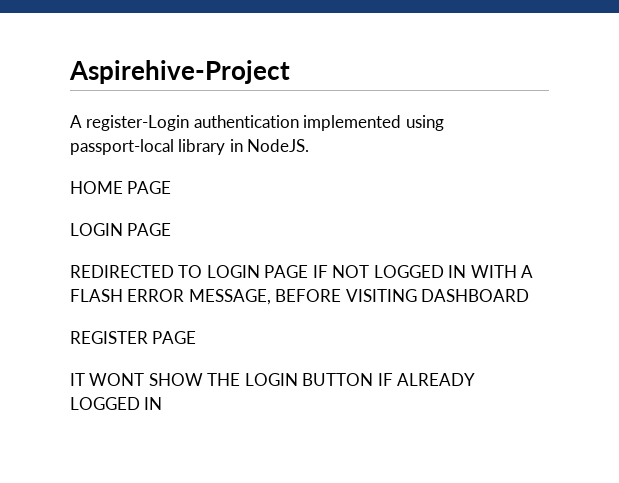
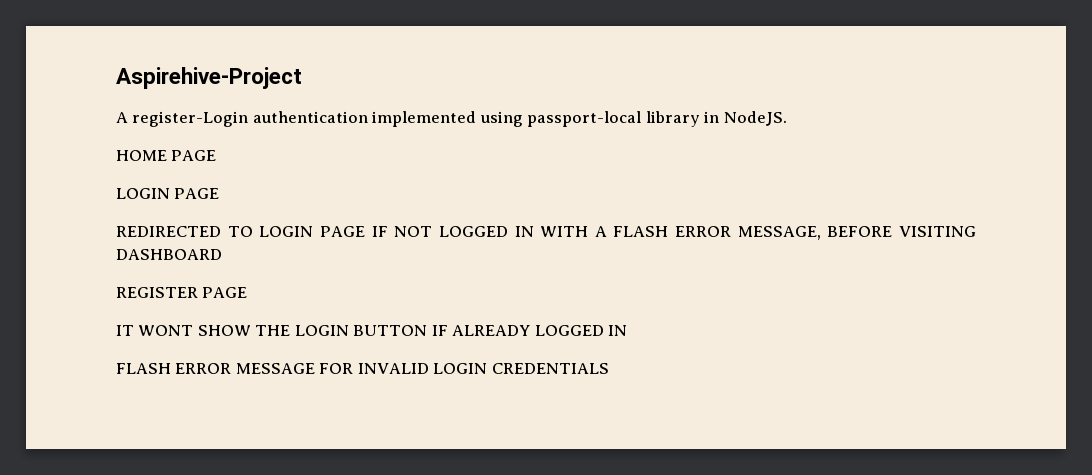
+ FLASH ERROR MESSAGE FOR INVALID LOGIN CREDENTIALS

